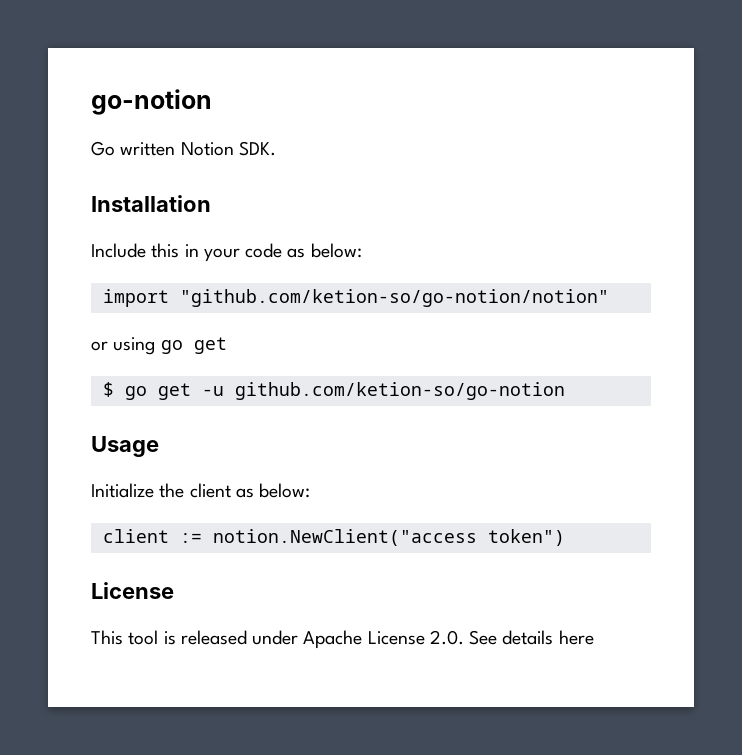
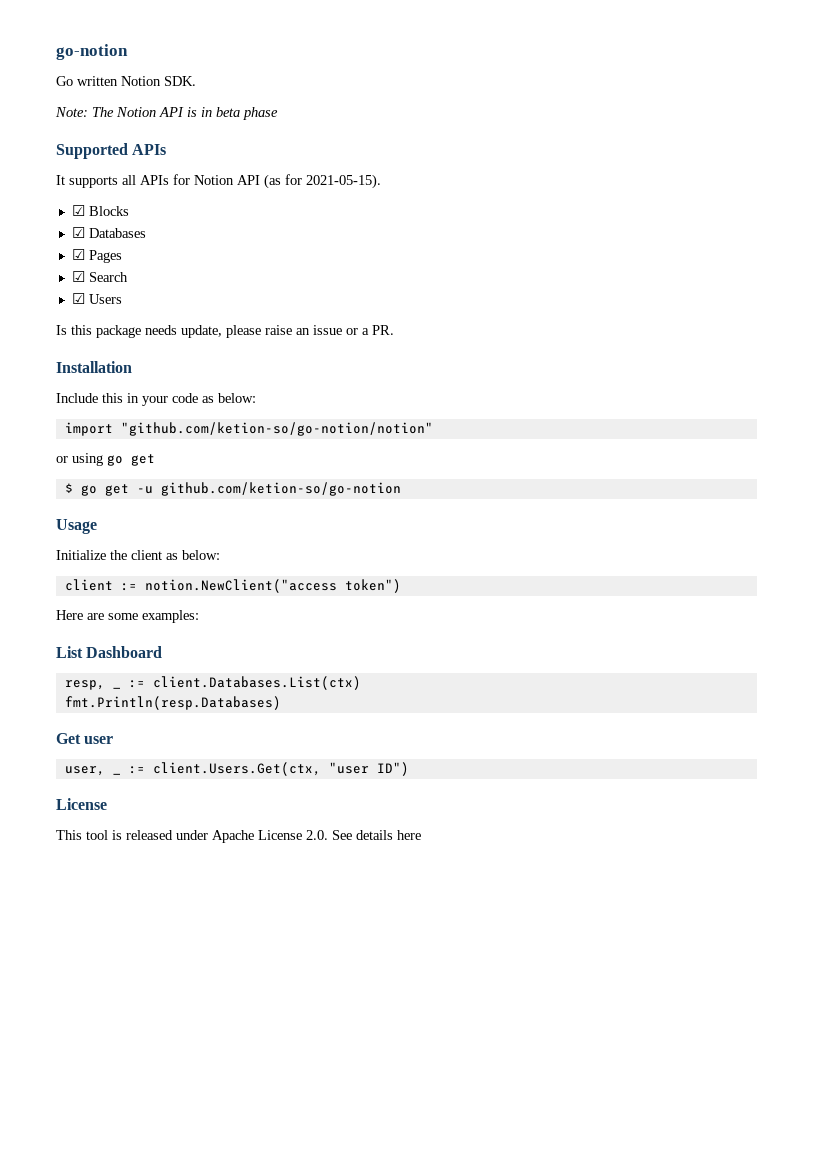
+ Note: The Notion API is in beta phase
+ Supported APIs
+ It supports all APIs for Notion API (as for 2021-05-15).
+ ☑ Blocks
+ ☑ Databases
+ ☑ Pages
+ ☑ Search
+ ☑ Users
+ Is this package needs update, please raise an issue or a PR.
+ Here are some examples:
+ List Dashboard
+ resp, _ := client.Databases.List(ctx)
+ fmt.Println(resp.Databases)
+ Get user
+ user, _ := client.Users.Get(ctx, "user ID")

